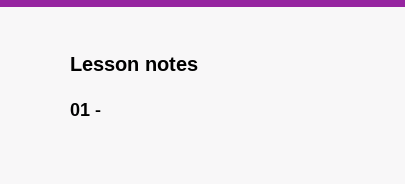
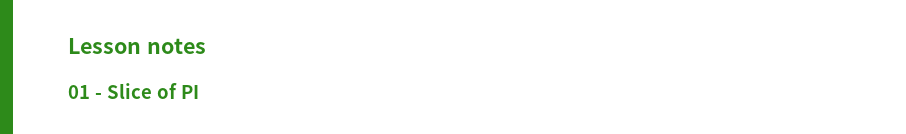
- 01 -
+ 01 - Slice of PI

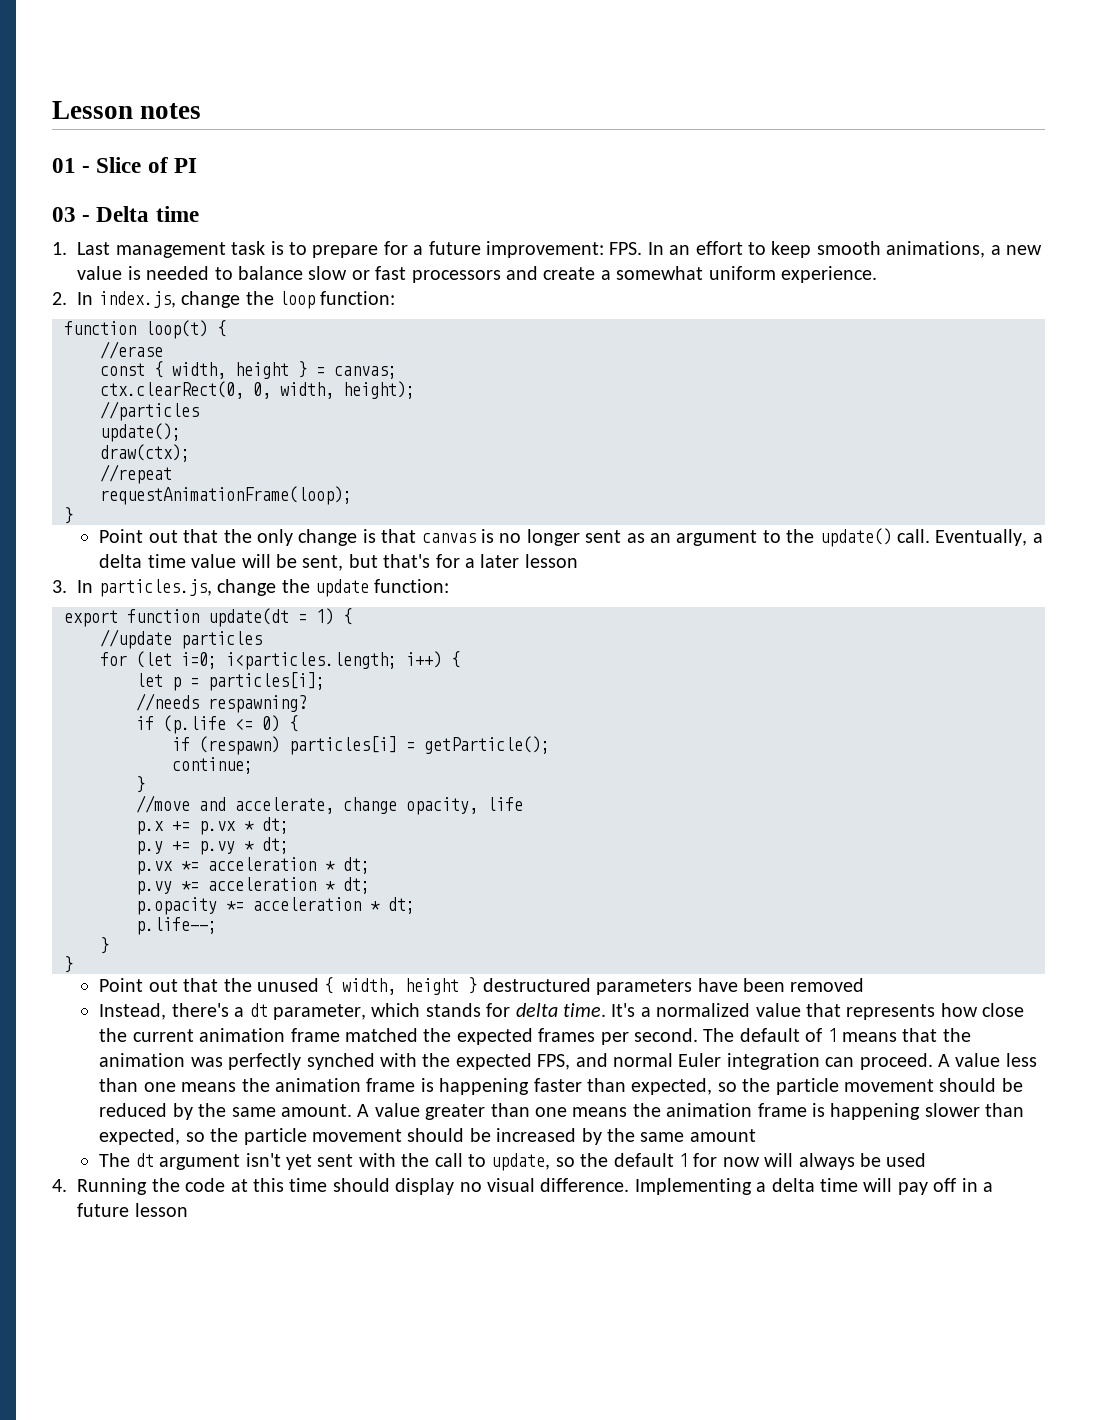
+ 03 - Delta time
+ 1. Last management task is to prepare for a future improvement: FPS. In an effort to keep smooth animations, a new value is needed to balance slow or fast processors and create a somewhat uniform experience.
+ 2. In index.js, change the loop function:
+ function loop(t) {
+ //erase
+ const { width, height } = canvas;
+ ctx.clearRect(0, 0, width, height);
+ //particles
+ update();
+ draw(ctx);
+ //repeat
+ requestAnimationFrame(loop);
+ }
+ Point out that the only change is that canvas is no longer sent as an argument to the update() call. Eventually, a delta time value will be sent, but that's for a later lesson
+ 3. In particles.js, change the update function:
+ export function update(dt = 1) {
+ //update particles
+ for (let i=0; i<particles.length; i++) {
+ let p = particles[i];
+ //needs respawning?
+ if (p.life <= 0) {
+ if (respawn) particles[i] = getParticle();
+ continue;
+ }
+ //move and accelerate, change opacity, life
+ p.x += p.vx * dt;
+ p.y += p.vy * dt;
+ p.vx *= acceleration * dt;
+ p.vy *= acceleration * dt;
+ p.opacity *= acceleration * dt;
+ p.life--;
+ }
+ }
+ Point out that the unused { width, height } destructured parameters have been removed
+ Instead, there's a dt parameter, which stands for delta time. It's a normalized value that represents how close the current animation frame matched the expected frames per second. The default of 1 means that the animation was perfectly synched with the expected FPS, and normal Euler integration can proceed. A value less than one means the animation frame is happening faster than expected, so the particle movement should be reduced by the same amount. A value greater than one means the animation frame is happening slower than expected, so the particle movement should be increased by the same amount
+ The dt argument isn't yet sent with the call to update, so the default 1 for now will always be used
+ 4. Running the code at this time should display no visual difference. Implementing a delta time will pay off in a future lesson

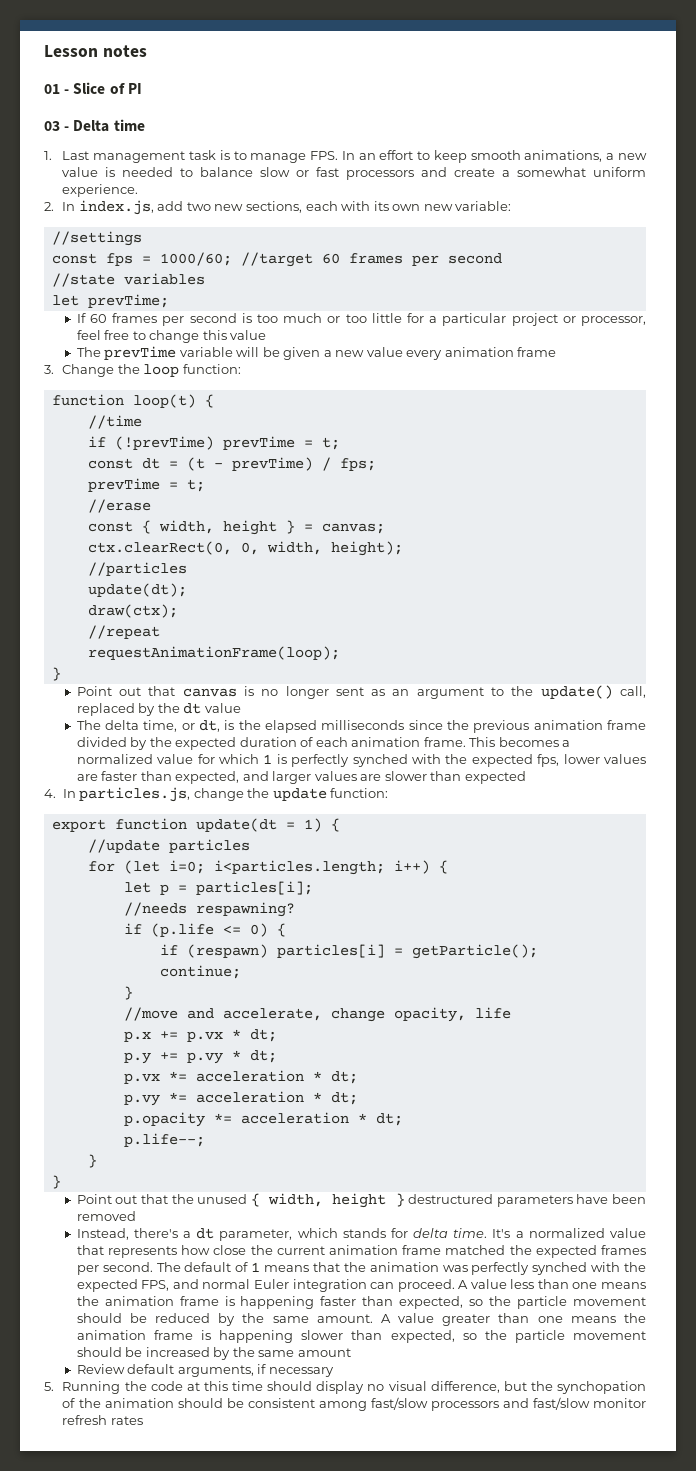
- 1. Last management task is to prepare for a future improvement: FPS. In an effort to keep smooth animations, a new value is needed to balance slow or fast processors and create a somewhat uniform experience.
+ 1. Last management task is to manage FPS. In an effort to keep smooth animations, a new value is needed to balance slow or fast processors and create a somewhat uniform experience.
- 2. In index.js, change the loop function:
+ 2. In index.js, add two new sections, each with its own new variable:
+ //settings
+ const fps = 1000/60; //target 60 frames per second
+ //state variables
+ let prevTime;
+ If 60 frames per second is too much or too little for a particular project or processor, feel free to change this value
+ The prevTime variable will be given a new value every animation frame
+ 3. Change the loop function:
+ //time
+ if (!prevTime) prevTime = t;
+ const dt = (t - prevTime) / fps;
+ prevTime = t;
- update();
+ update(dt);
- Point out that the only change is that canvas is no longer sent as an argument to the update() call. Eventually, a delta time value will be sent, but that's for a later lesson
- 3. In particles.js, change the update function:
+ Point out that canvas is no longer sent as an argument to the update() call, replaced by the dt value
+ The delta time, or dt, is the elapsed milliseconds since the previous animation frame divided by the expected duration of each animation frame. This becomes a normalized value for which 1 is perfectly synched with the expected fps, lower values are faster than expected, and larger values are slower than expected
+ 4. In particles.js, change the update function:
- The dt argument isn't yet sent with the call to update, so the default 1 for now will always be used
- 4. Running the code at this time should display no visual difference. Implementing a delta time will pay off in a future lesson
+ Review default arguments, if necessary
+ 5. Running the code at this time should display no visual difference, but the synchopation of the animation should be consistent among fast/slow processors and fast/slow monitor refresh rates

